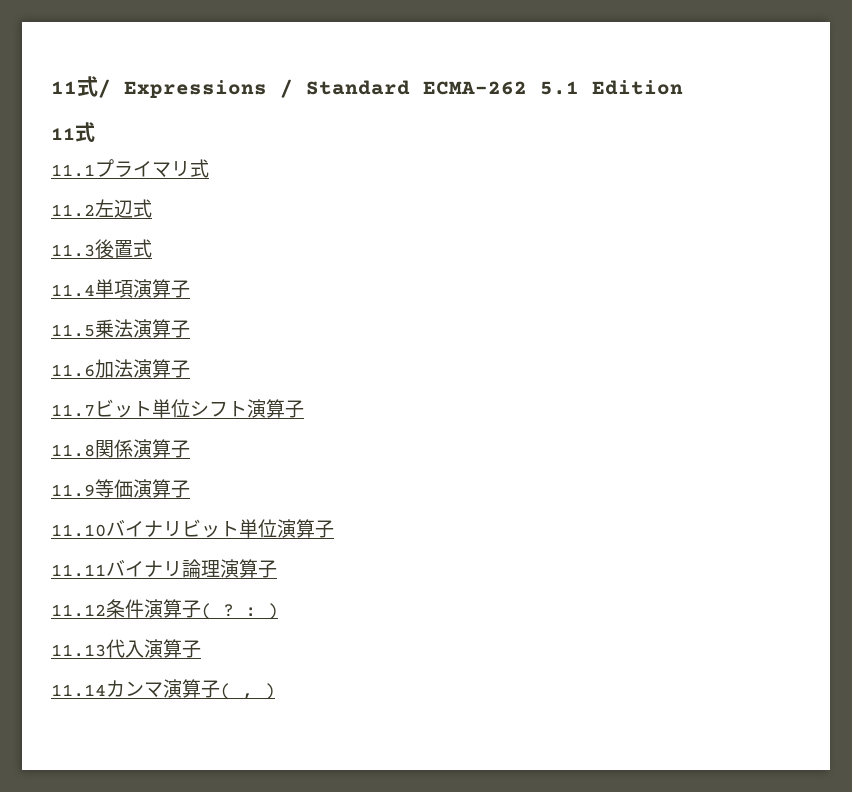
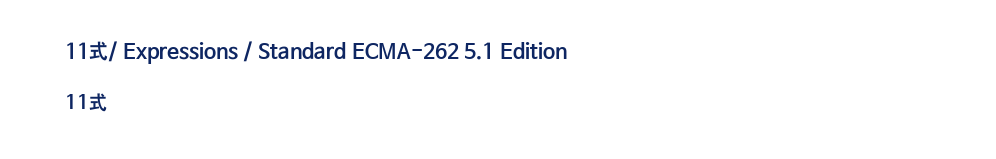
- 11.1プライマリ式
- 11.2左辺式
- 11.3後置式
- 11.4単項演算子
- 11.5乗法演算子
- 11.6加法演算子
- 11.7ビット単位シフト演算子
- 11.8関係演算子
- 11.9等価演算子
- 11.10バイナリビット単位演算子
- 11.11バイナリ論理演算子
- 11.12条件演算子( ? : )
- 11.13代入演算子
- 11.14カンマ演算子( , )

